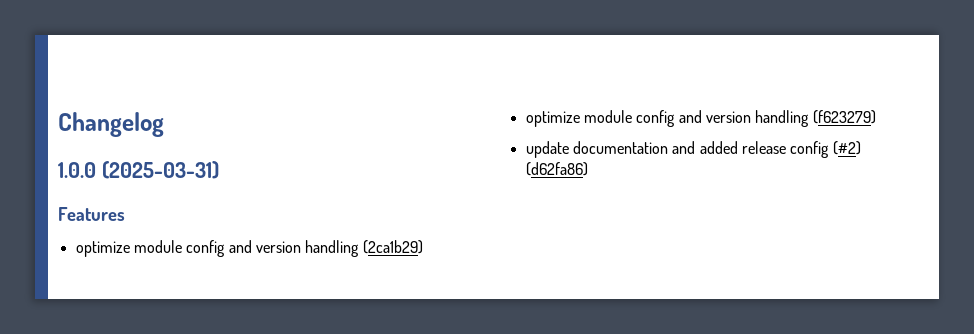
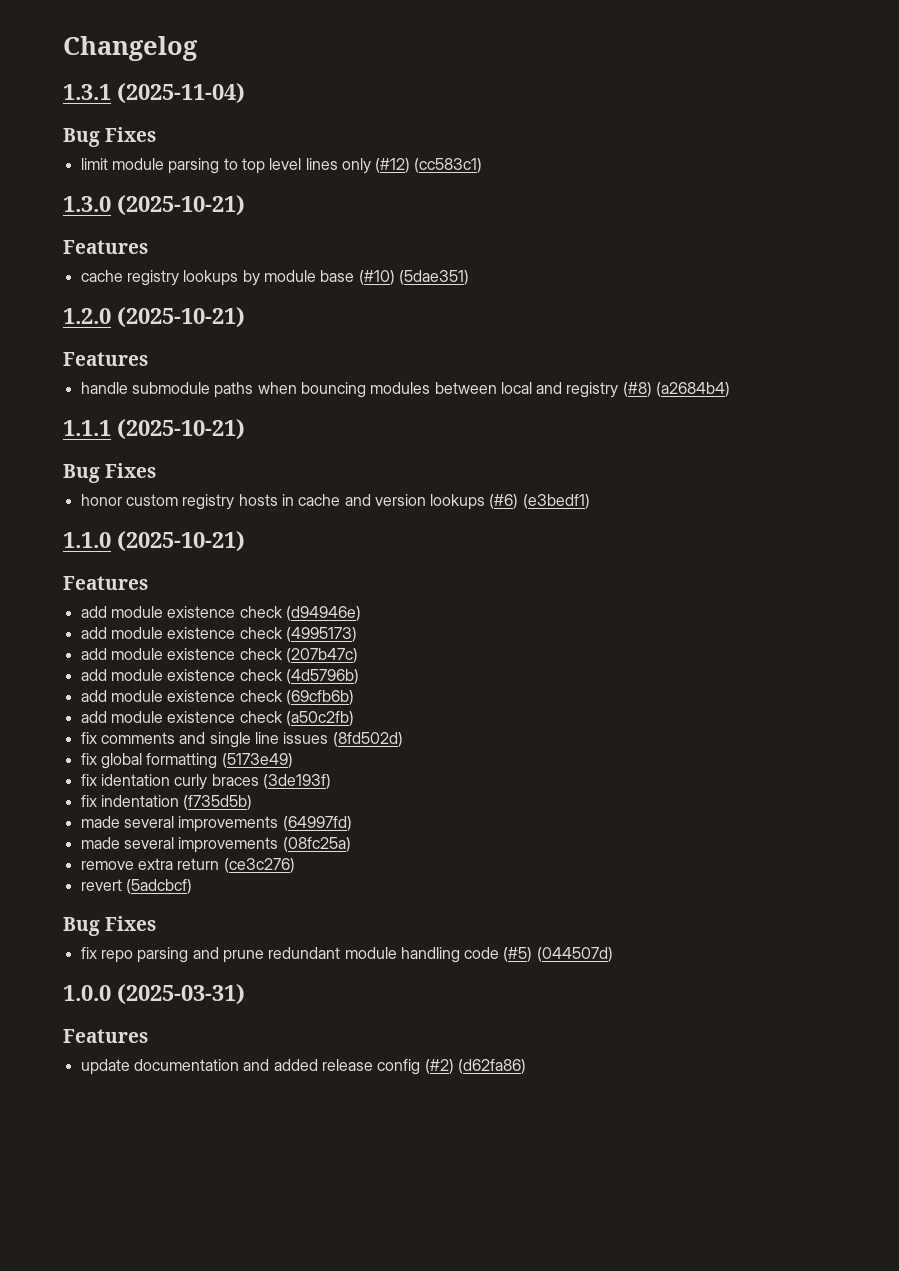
+ 1.3.1 (2025-11-04)
+ Bug Fixes
+ limit module parsing to top level lines only (#12) (cc583c1)
+ 1.3.0 (2025-10-21)
+ Features
+ cache registry lookups by module base (#10) (5dae351)
+ 1.2.0 (2025-10-21)
+ Features
+ handle submodule paths when bouncing modules between local and registry (#8) (a2684b4)
+ 1.1.1 (2025-10-21)
+ Bug Fixes
+ honor custom registry hosts in cache and version lookups (#6) (e3bedf1)
+ 1.1.0 (2025-10-21)
+ Features
+ add module existence check (d94946e)
+ add module existence check (4995173)
+ add module existence check (207b47c)
+ add module existence check (4d5796b)
+ add module existence check (69cfb6b)
+ add module existence check (a50c2fb)
+ fix comments and single line issues (8fd502d)
+ fix global formatting (5173e49)
+ fix identation curly braces (3de193f)
+ fix indentation (f735d5b)
+ made several improvements (64997fd)
+ made several improvements (08fc25a)
+ remove extra return (ce3c276)
+ revert (5adcbcf)
+ Bug Fixes
+ fix repo parsing and prune redundant module handling code (#5) (044507d)
  1.0.0 (2025-03-31)
  Features
- optimize module config and version handling (2ca1b29)
- optimize module config and version handling (f623279)

